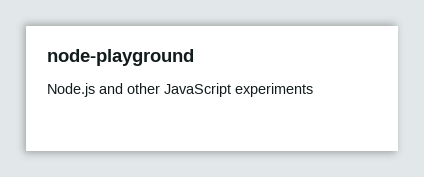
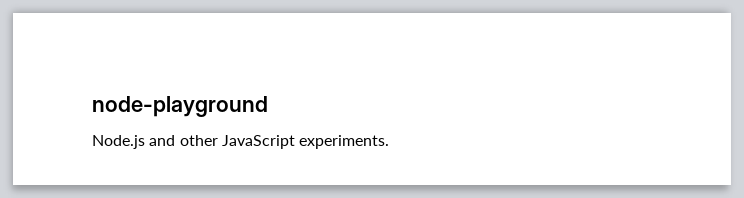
- Node.js and other JavaScript experiments
+ Node.js and other JavaScript experiments.

